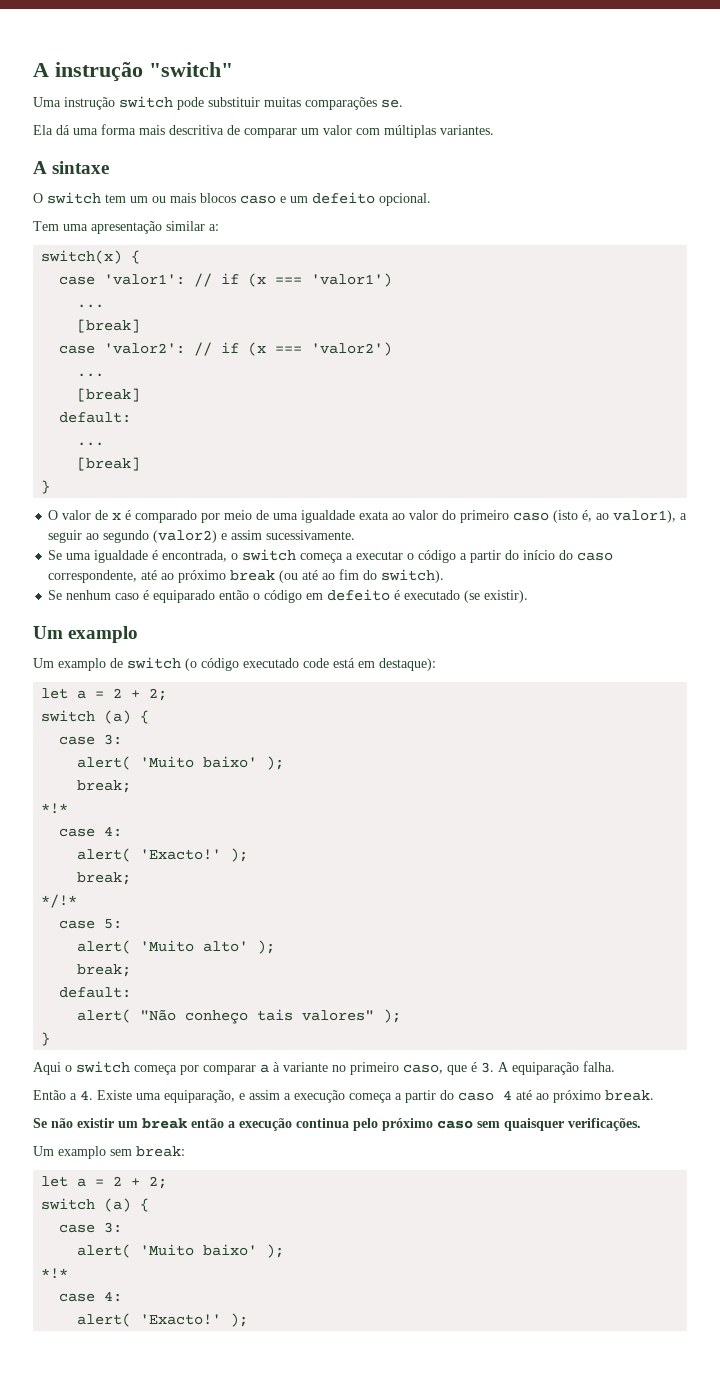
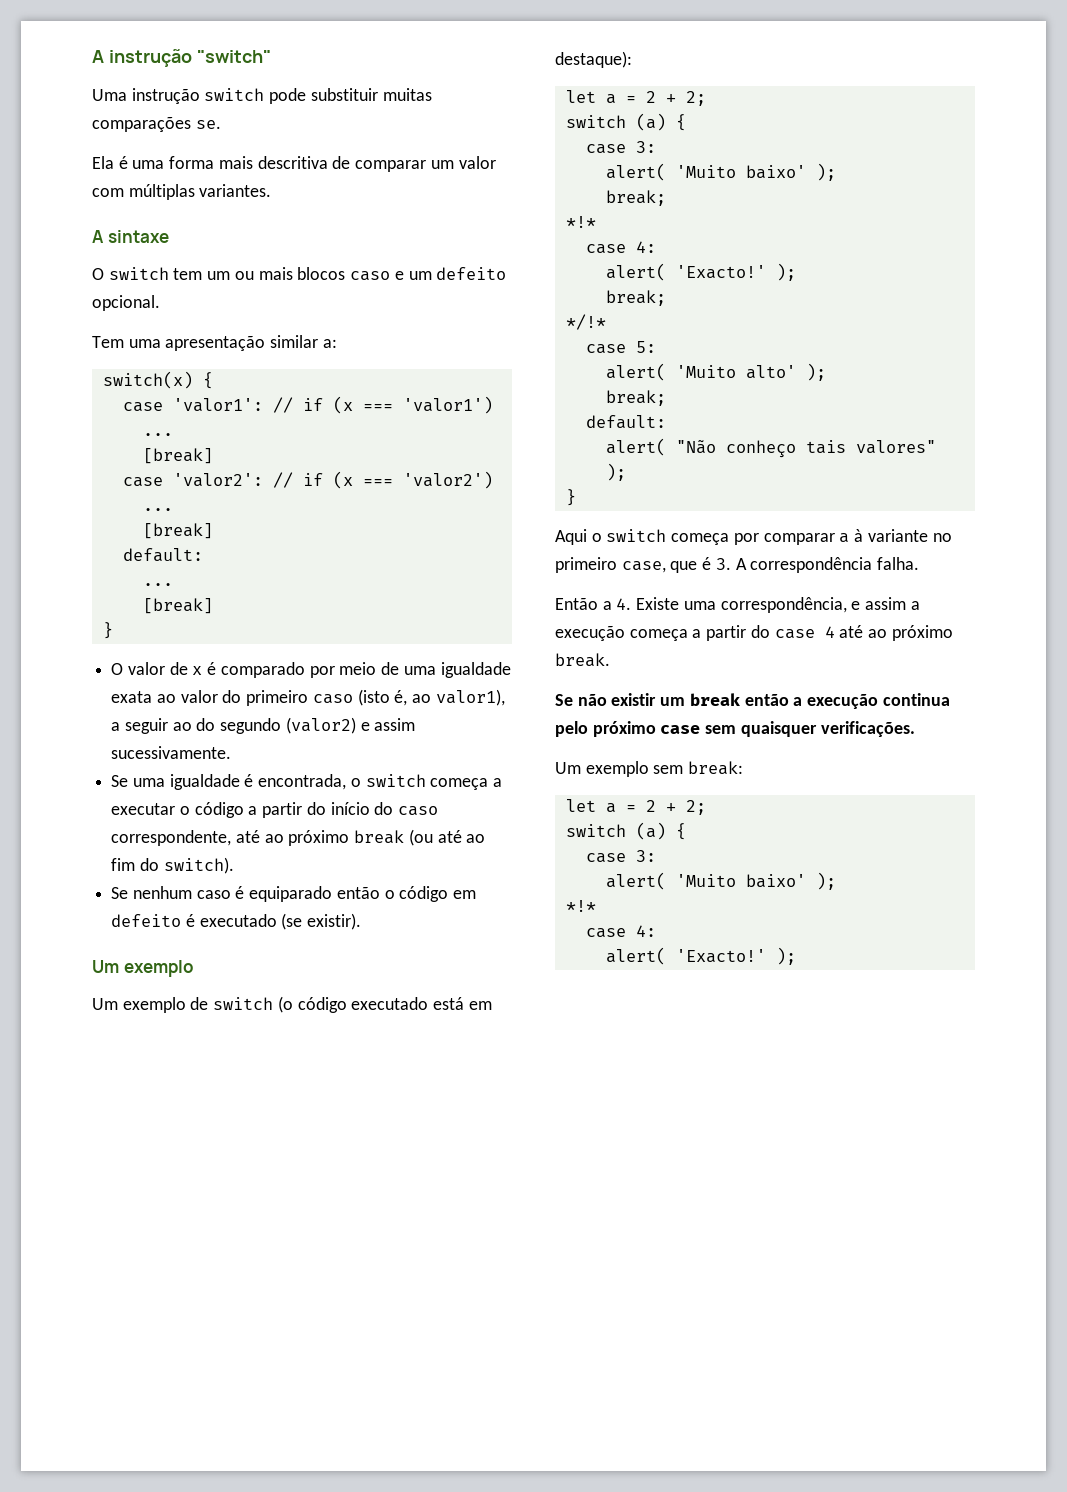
- Ela dá uma forma mais descritiva de comparar um valor com múltiplas variantes.
+ Ela é uma forma mais descritiva de comparar um valor com múltiplas variantes.
- O valor de x é comparado por meio de uma igualdade exata ao valor do primeiro caso (isto é, ao valor1), a seguir ao segundo (valor2) e assim sucessivamente.
+ O valor de x é comparado por meio de uma igualdade exata ao valor do primeiro caso (isto é, ao valor1), a seguir ao do segundo (valor2) e assim sucessivamente.
  Se nenhum caso é equiparado então o código em defeito é executado (se existir).
- Um examplo
- Um examplo de switch (o código executado code está em destaque):
+ Um exemplo
+ Um exemplo de switch (o código executado está em destaque):
- Aqui o switch começa por comparar a à variante no primeiro caso, que é 3. A equiparação falha.
+ Aqui o switch começa por comparar a à variante no primeiro case, que é 3. A correspondência falha.
- Então a 4. Existe uma equiparação, e assim a execução começa a partir do caso 4 até ao próximo break.
+ Então a 4. Existe uma correspondência, e assim a execução começa a partir do case 4 até ao próximo break.
- Se não existir um break então a execução continua pelo próximo caso sem quaisquer verificações.
+ Se não existir um break então a execução continua pelo próximo case sem quaisquer verificações.
- Um examplo sem break:
+ Um exemplo sem break:

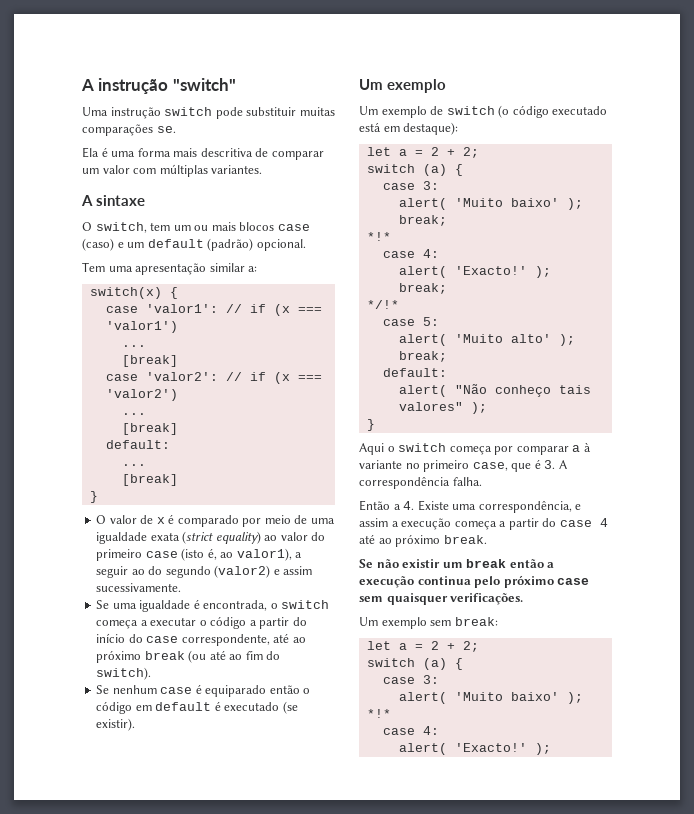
- O switch tem um ou mais blocos caso e um defeito opcional.
+ O switch, tem um ou mais blocos case (caso) e um default (padrão) opcional.
- O valor de x é comparado por meio de uma igualdade exata ao valor do primeiro caso (isto é, ao valor1), a seguir ao do segundo (valor2) e assim sucessivamente.
+ O valor de x é comparado por meio de uma igualdade exata (strict equality) ao valor do primeiro case (isto é, ao valor1), a seguir ao do segundo (valor2) e assim sucessivamente.
- Se uma igualdade é encontrada, o switch começa a executar o código a partir do início do caso correspondente, até ao próximo break (ou até ao fim do switch).
+ Se uma igualdade é encontrada, o switch começa a executar o código a partir do início do case correspondente, até ao próximo break (ou até ao fim do switch).
- Se nenhum caso é equiparado então o código em defeito é executado (se existir).
+ Se nenhum case é equiparado então o código em default é executado (se existir).

